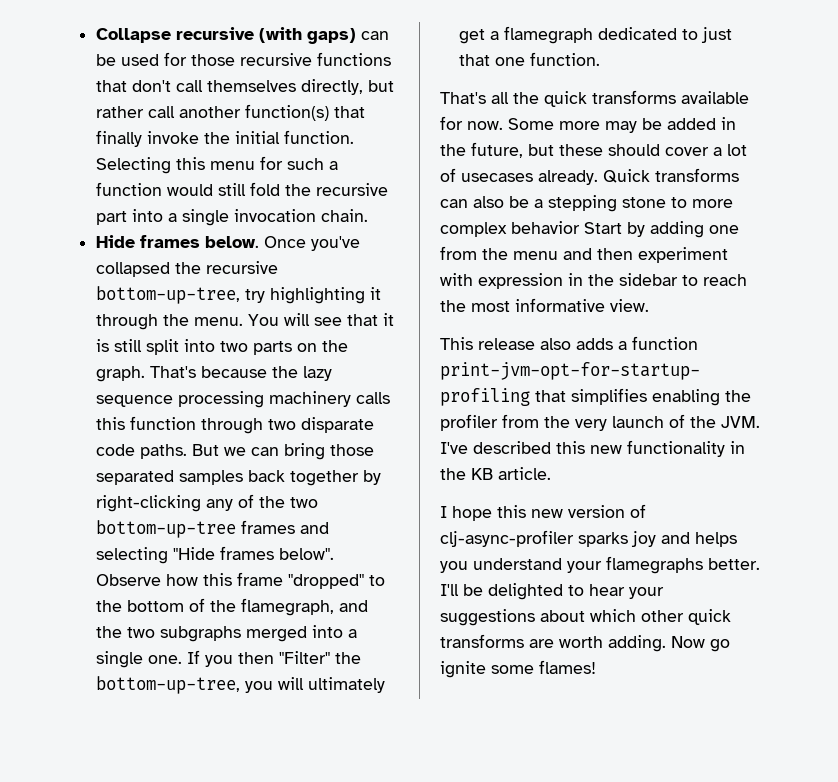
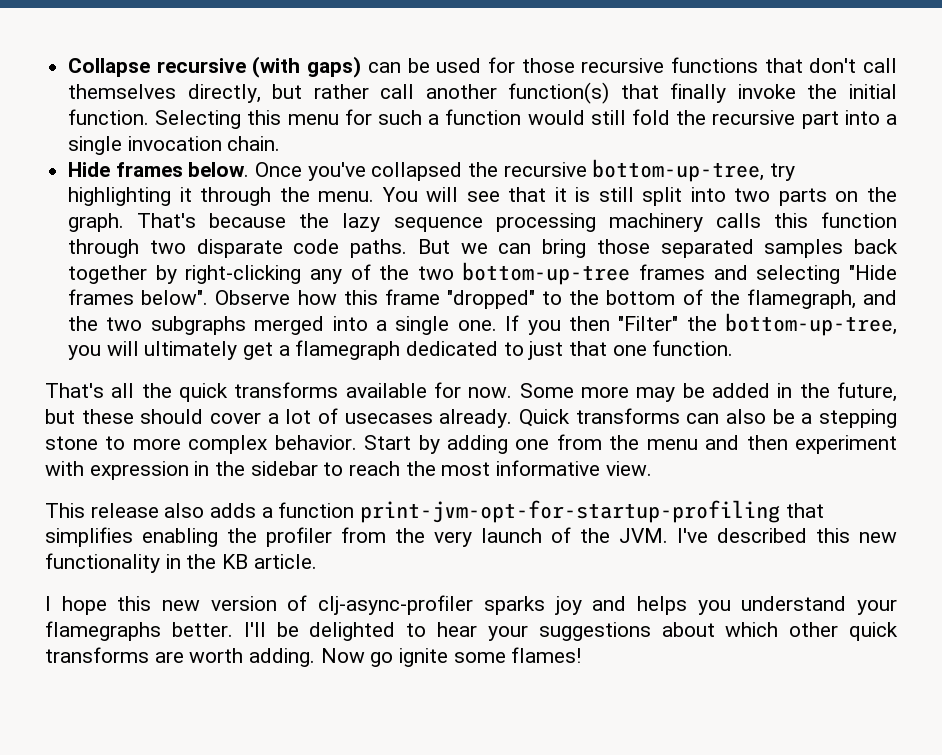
- Quick transforms can also be a stepping stone to more complex behavior Start by adding one from the menu and then experiment with expression in the sidebar to reach the most informative view.
+ Quick transforms can also be a stepping stone to more complex behavior. Start by adding one from the menu and then experiment with expression in the sidebar to reach the most informative view.

